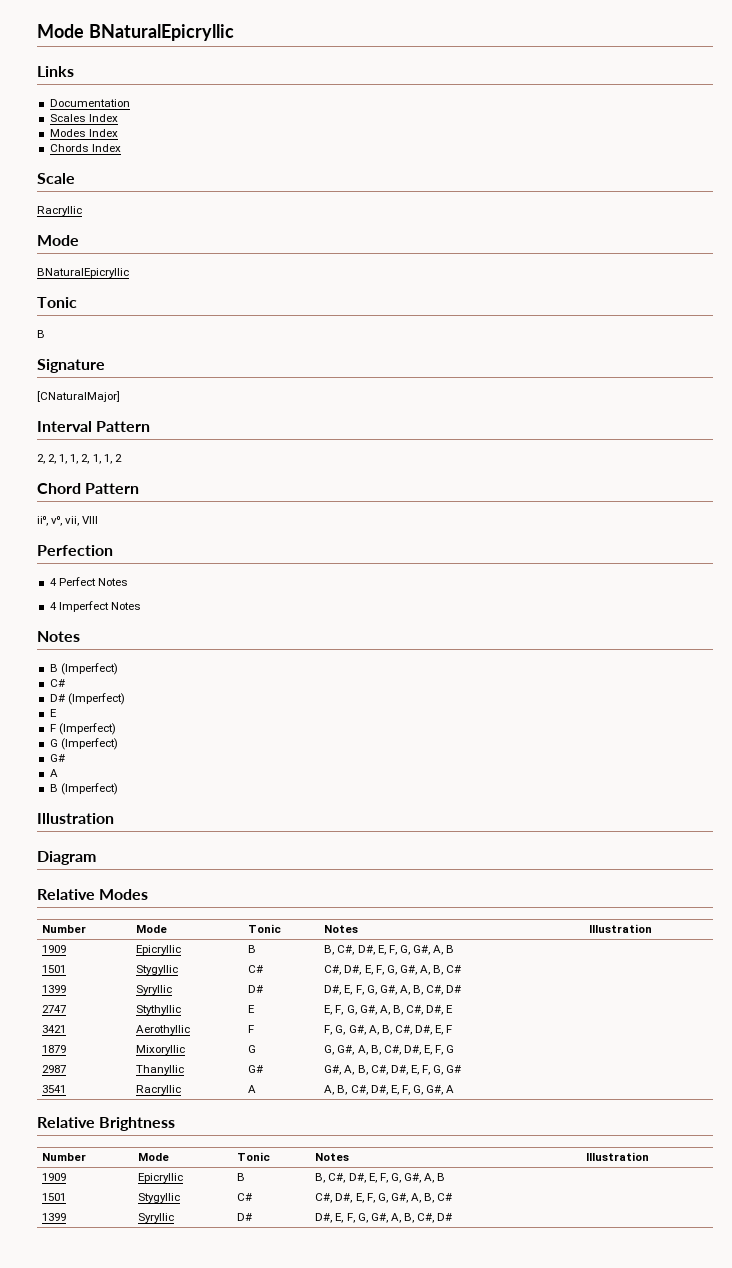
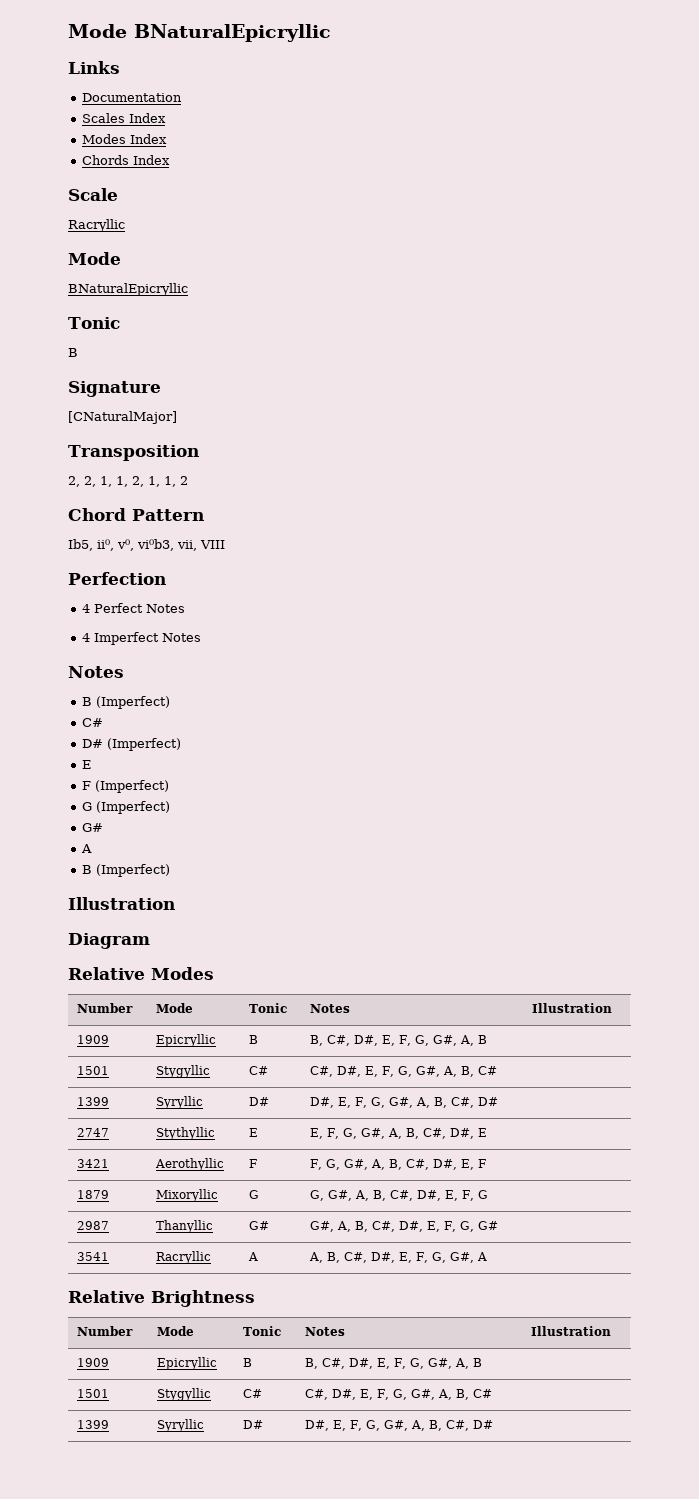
- Interval Pattern
+ Transposition
- ii⁰, v⁰, vii, VIII
+ Ib5, ii⁰, v⁰, vi⁰b3, vii, VIII

